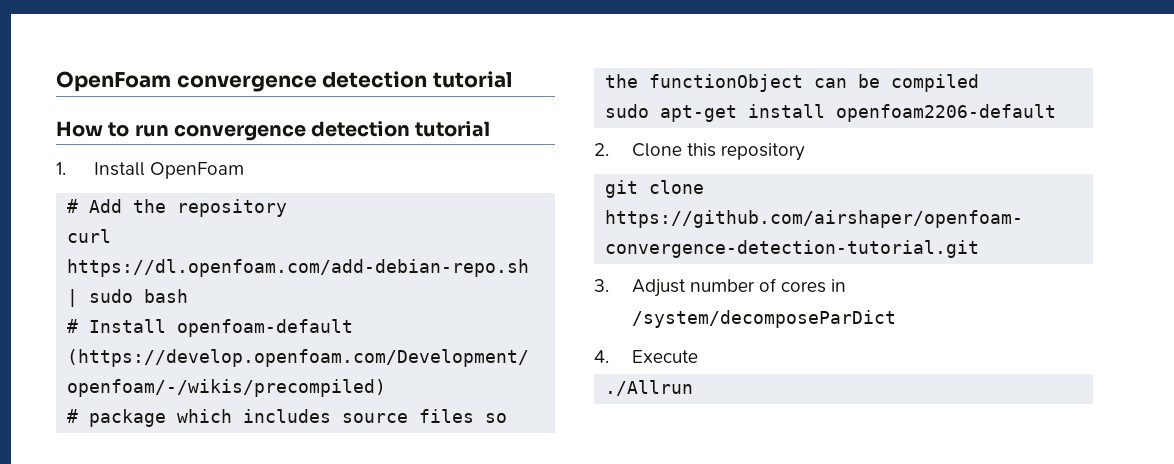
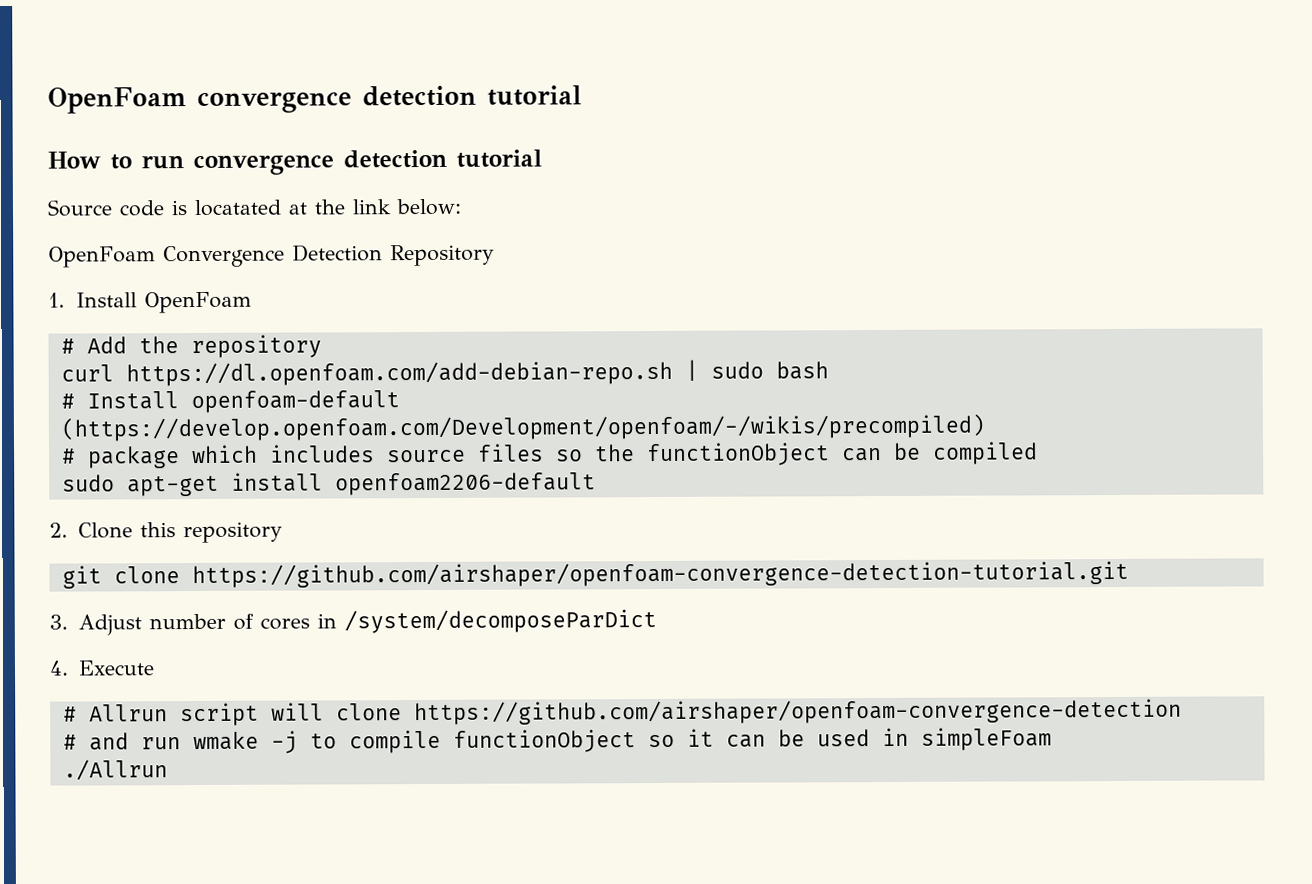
+ Source code is locatated at the link below:
+ OpenFoam Convergence Detection Repository
+ # Allrun script will clone https://github.com/airshaper/openfoam-convergence-detection
+ # and run wmake -j to compile functionObject so it can be used in simpleFoam

